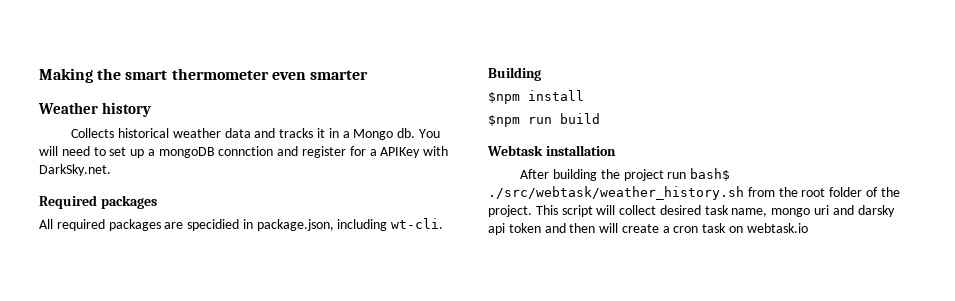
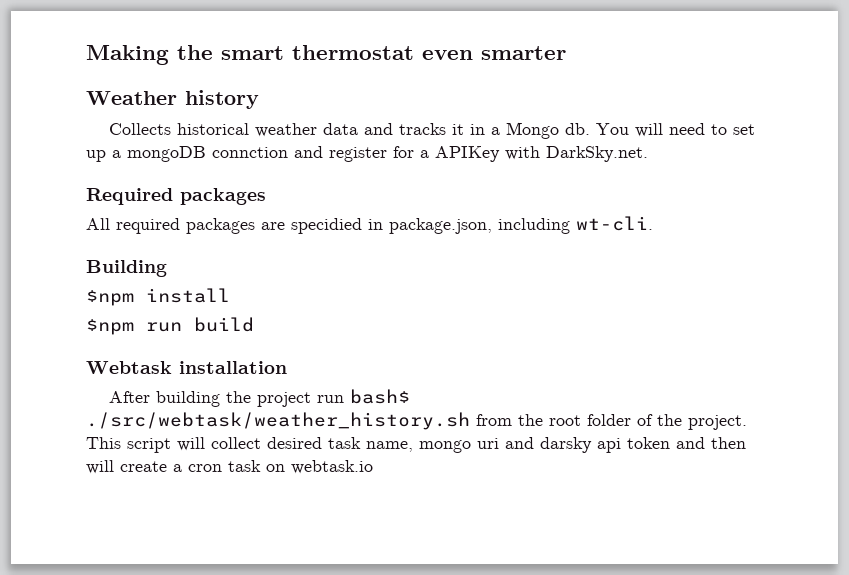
- Making the smart thermometer even smarter
+ Making the smart thermostat even smarter

